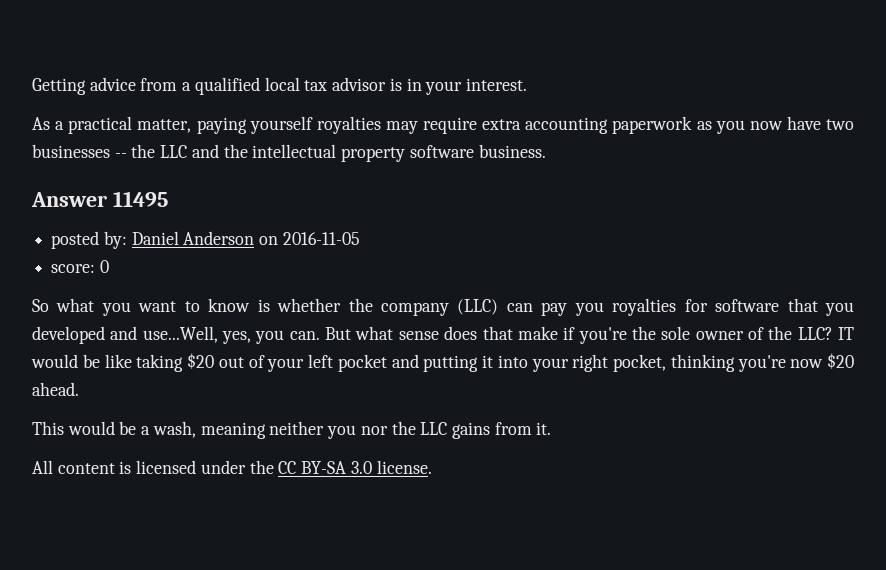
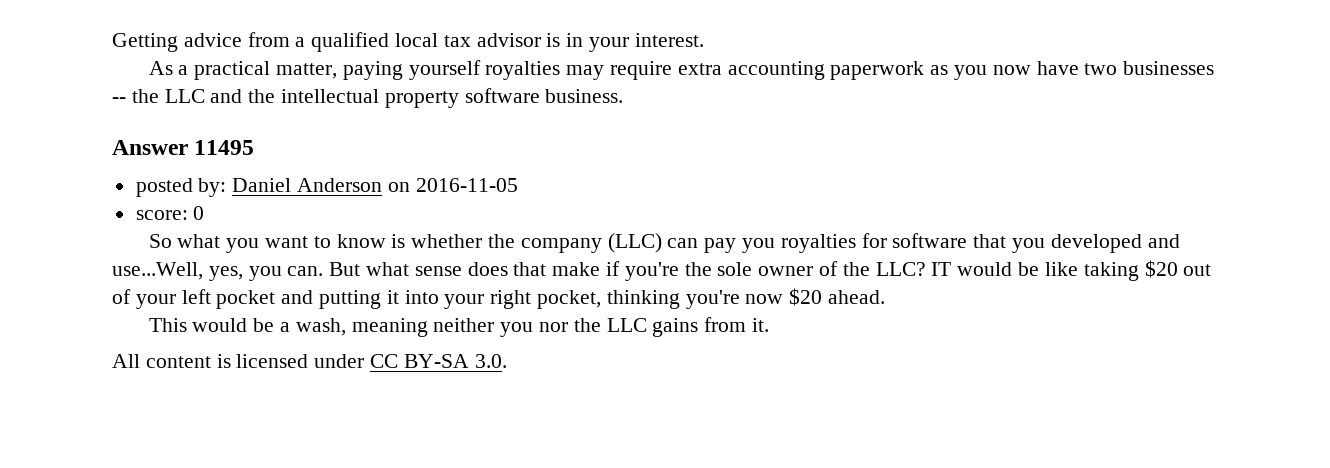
- All content is licensed under the CC BY-SA 3.0 license.
+ All content is licensed under CC BY-SA 3.0.

